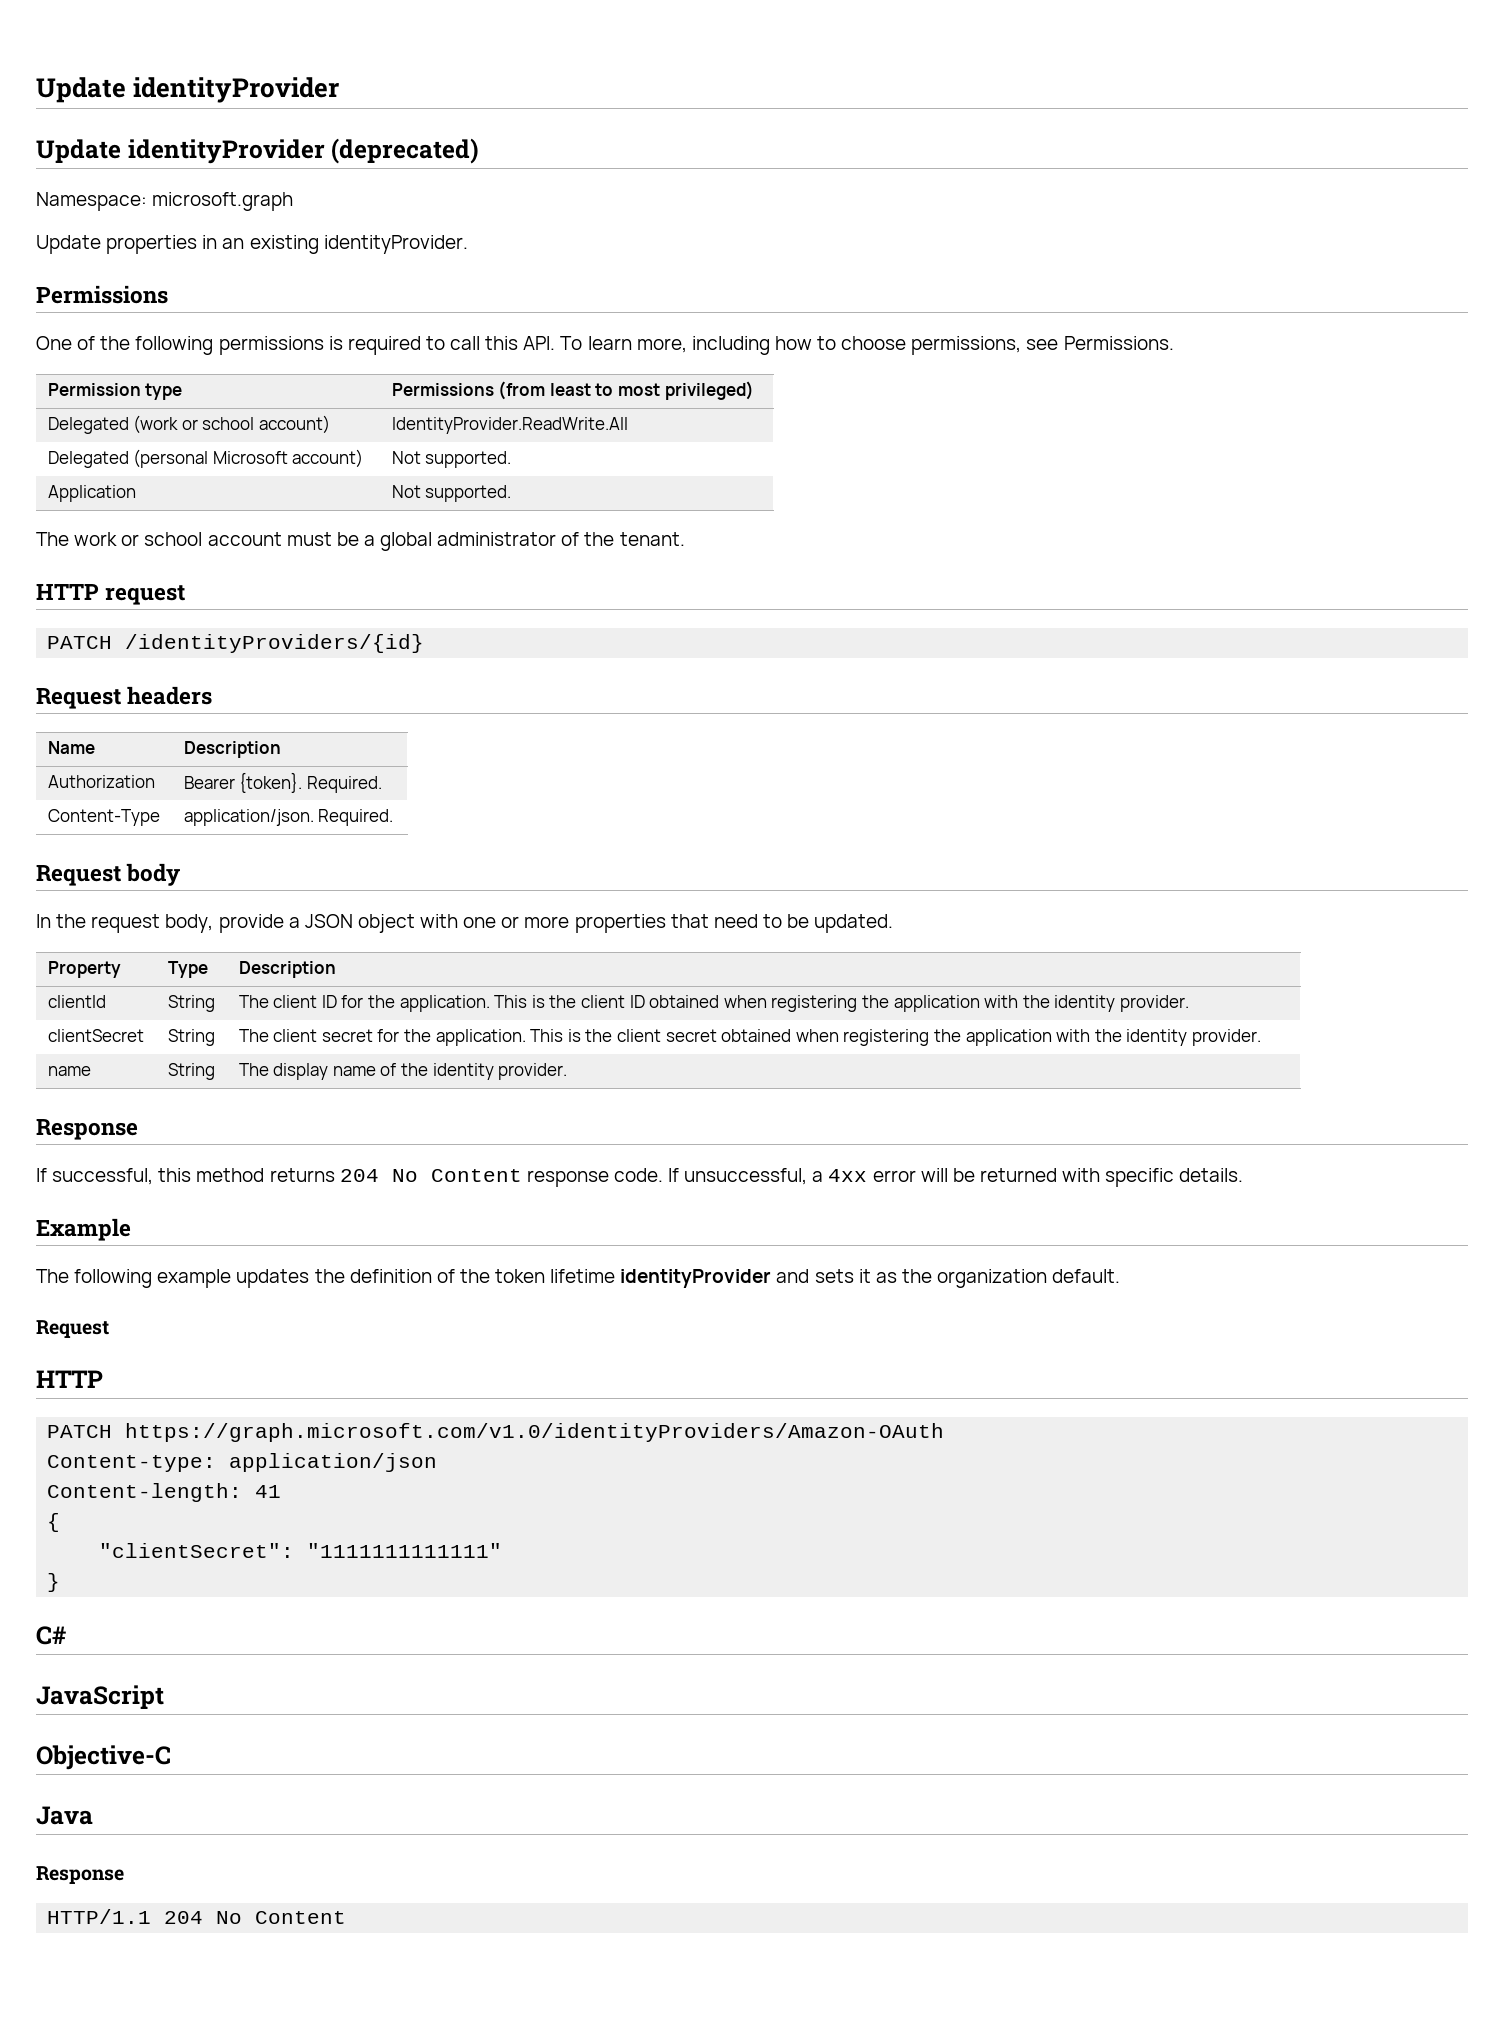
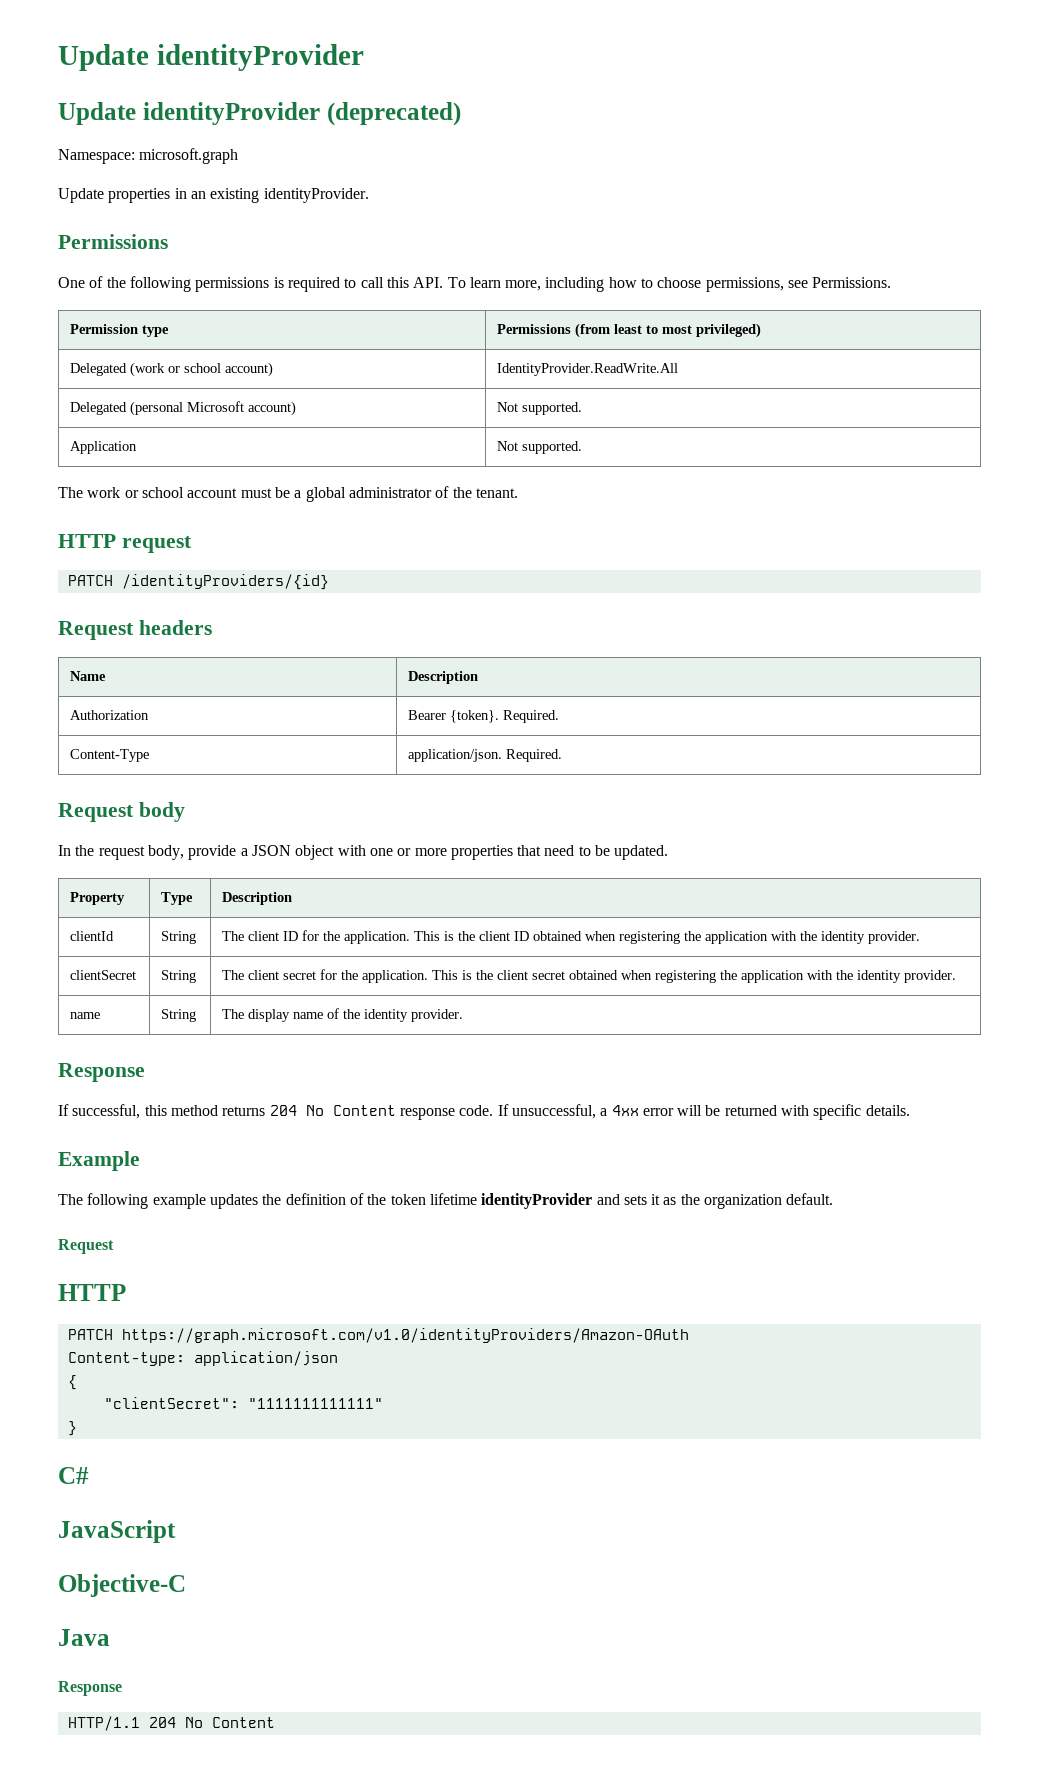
- Content-length: 41

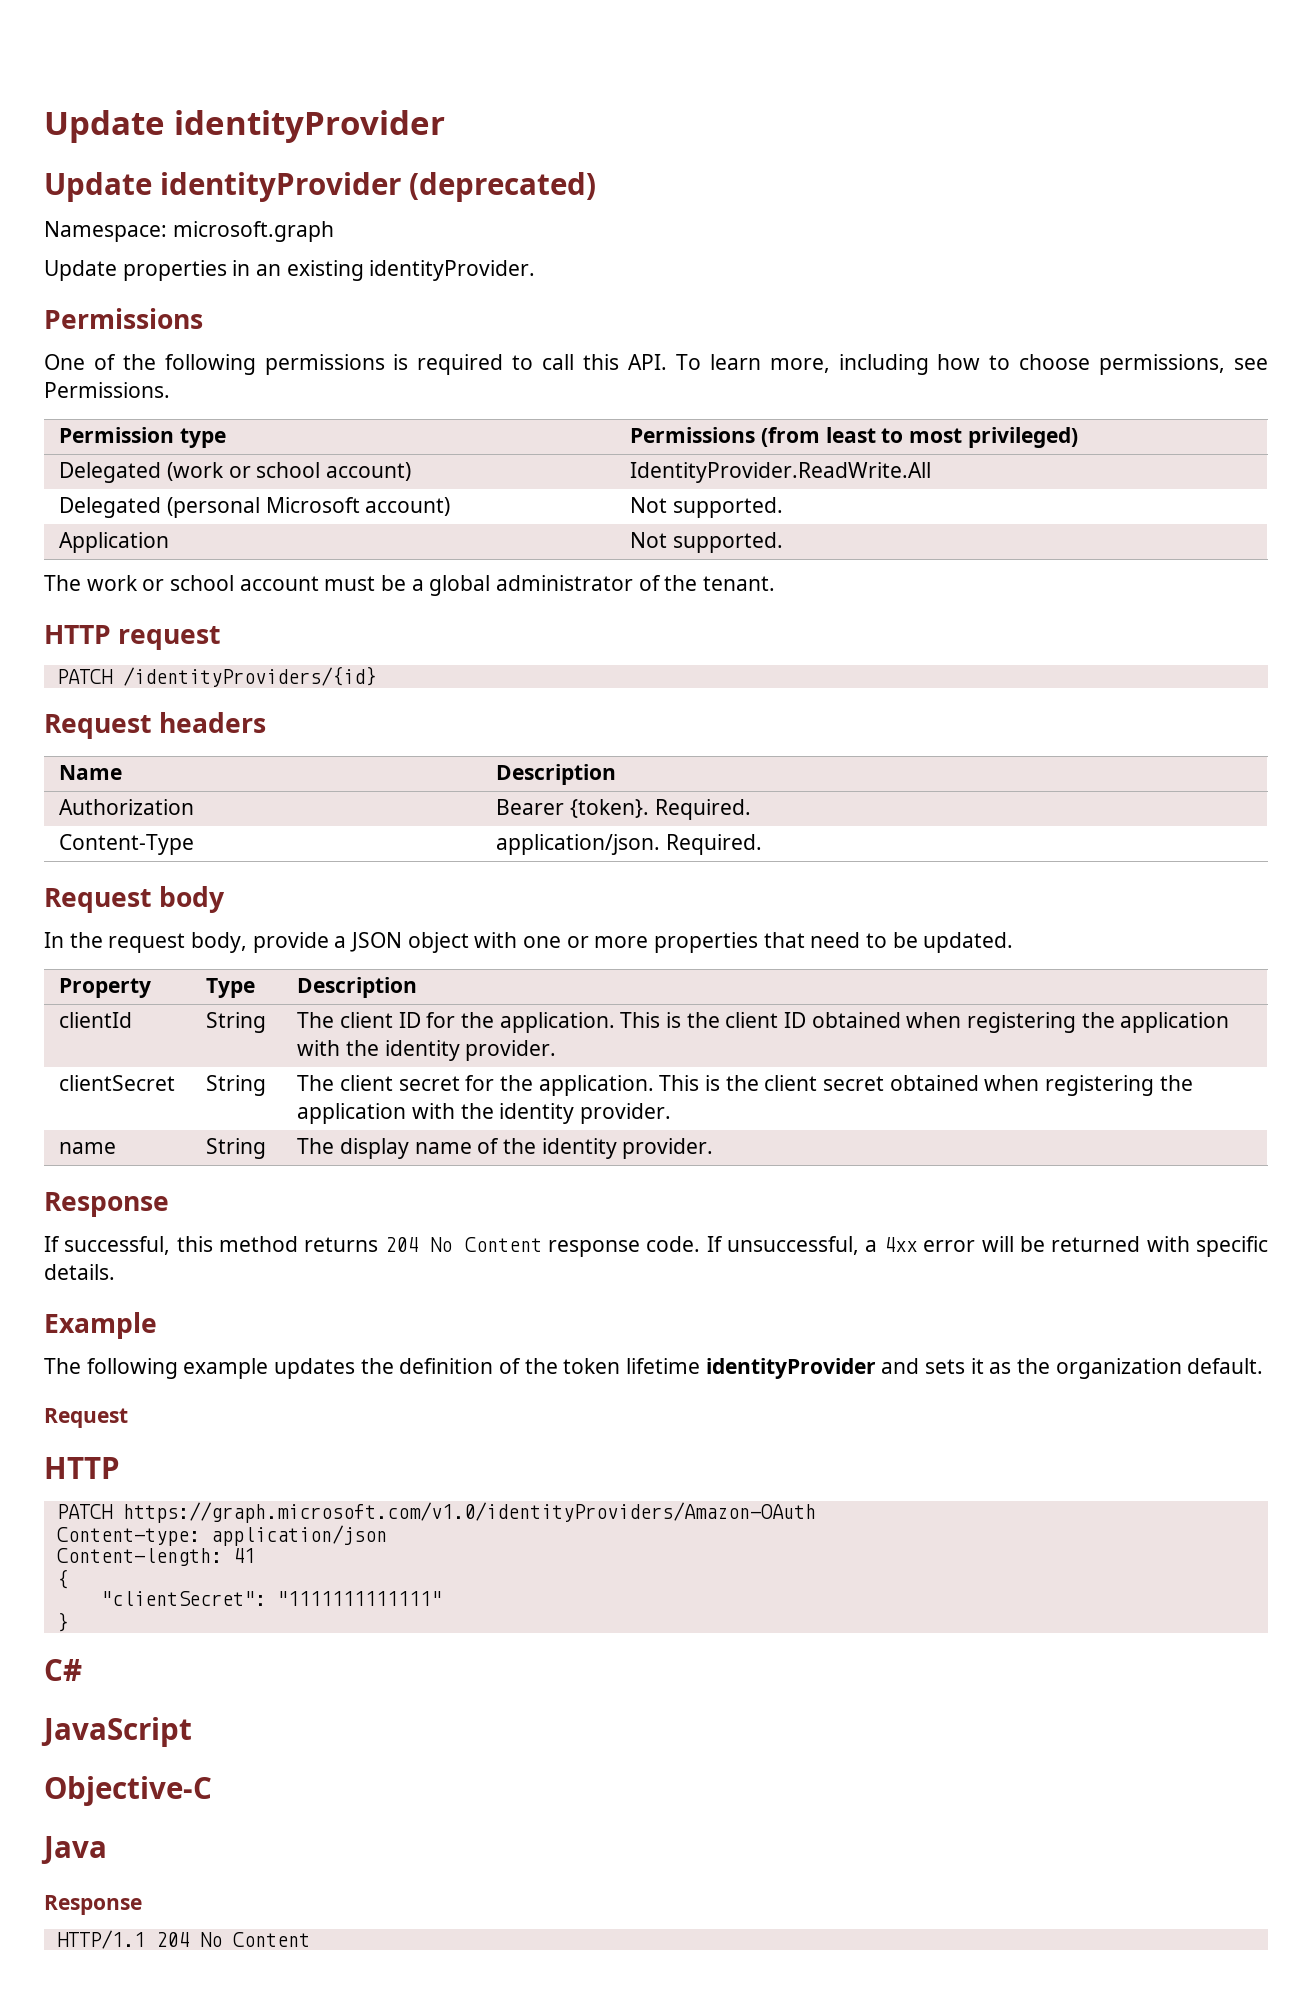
+ Content-length: 41

